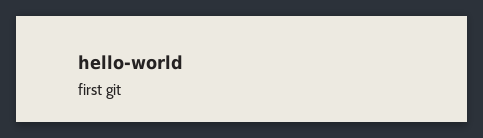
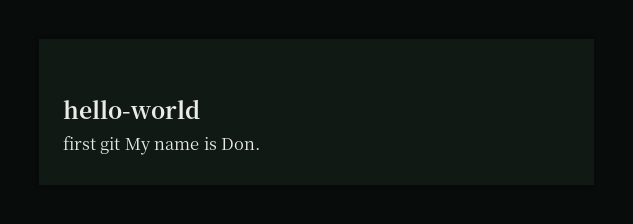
- first git
+ first git My name is Don.

